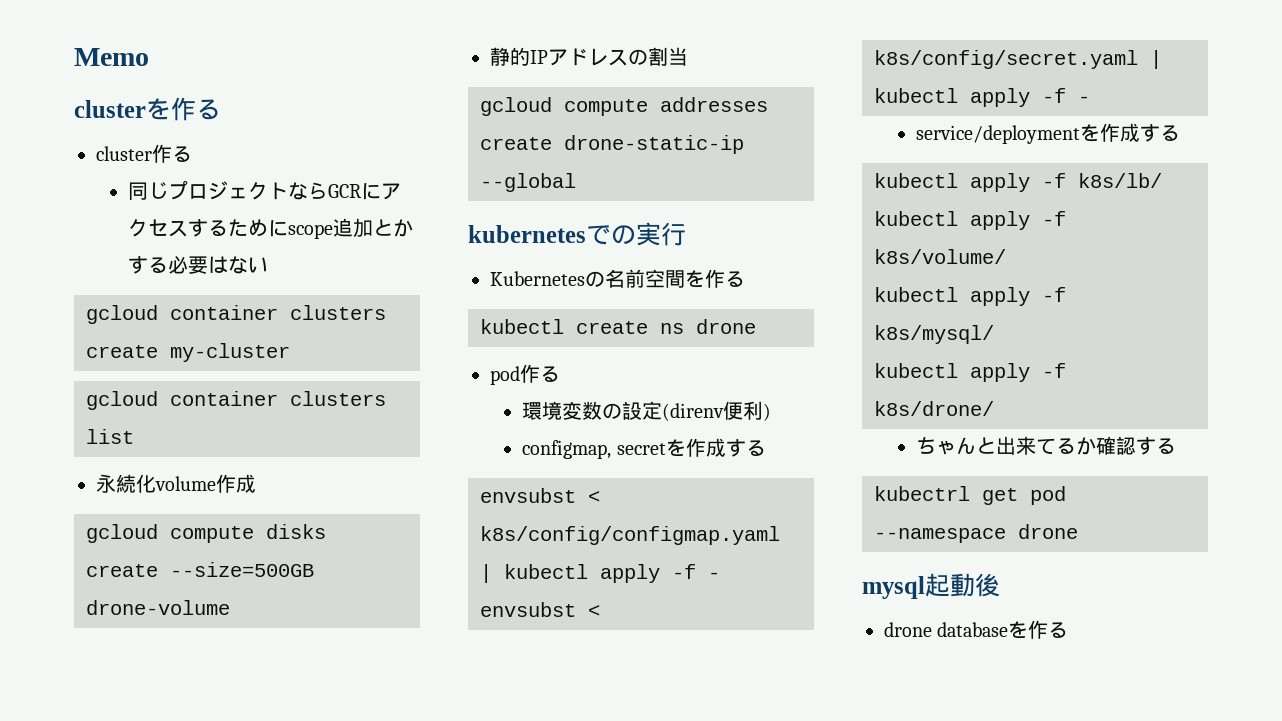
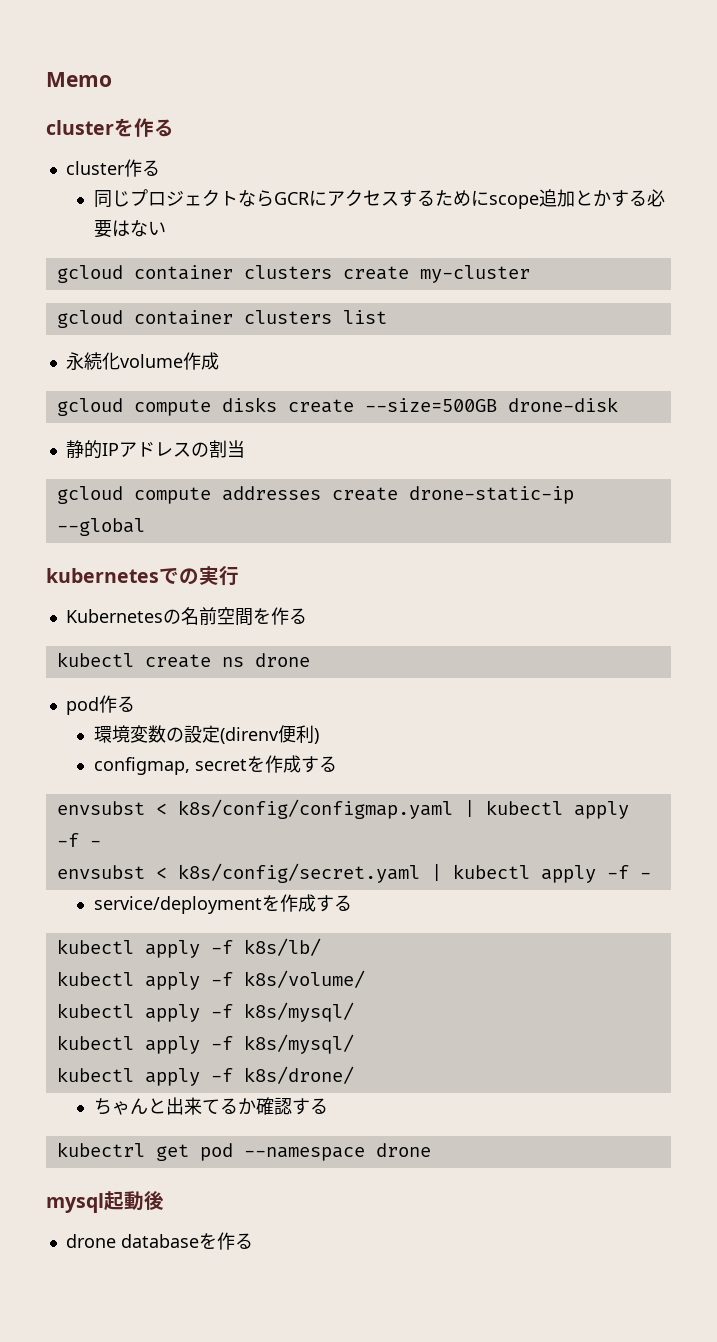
- gcloud compute disks create --size=500GB drone-volume
+ gcloud compute disks create --size=500GB drone-disk
  kubectl apply -f k8s/volume/
+ kubectl apply -f k8s/mysql/

